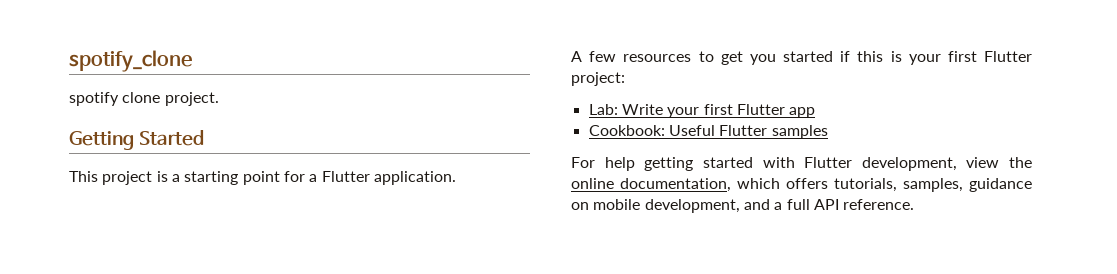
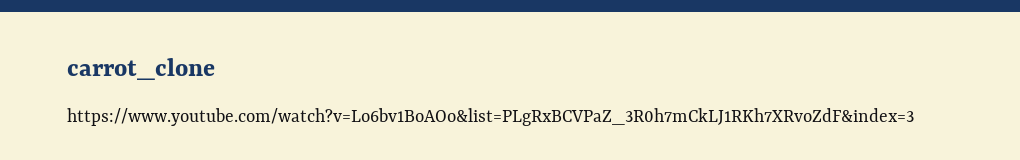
- spotify_clone
- spotify clone project.
- Getting Started
- This project is a starting point for a Flutter application.
- A few resources to get you started if this is your first Flutter project:
- Lab: Write your first Flutter app
- Cookbook: Useful Flutter samples
- For help getting started with Flutter development, view the online documentation, which offers tutorials, samples, guidance on mobile development, and a full API reference.
+ carrot_clone
+ https://www.youtube.com/watch?v=Lo6bv1BoAOo&list=PLgRxBCVPaZ_3R0h7mCkLJ1RKh7XRvoZdF&index=3

